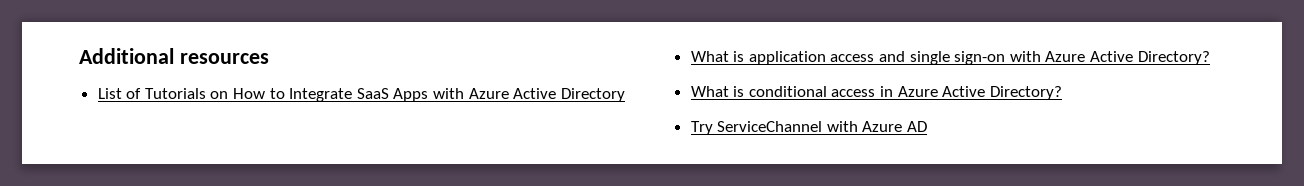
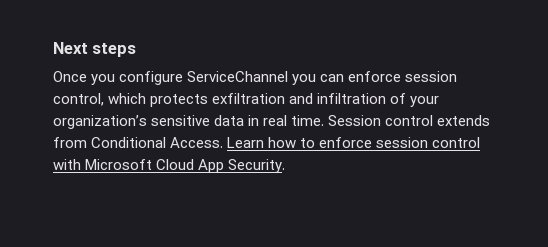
- Additional resources
- List of Tutorials on How to Integrate SaaS Apps with Azure Active Directory
- What is application access and single sign-on with Azure Active Directory?
- What is conditional access in Azure Active Directory?
- Try ServiceChannel with Azure AD
+ Next steps
+ Once you configure ServiceChannel you can enforce session control, which protects exfiltration and infiltration of your organization’s sensitive data in real time. Session control extends from Conditional Access. Learn how to enforce session control with Microsoft Cloud App Security.

